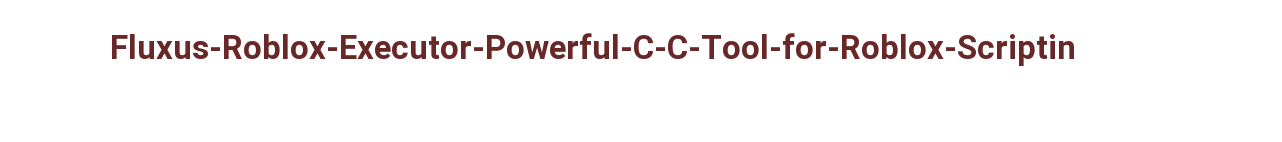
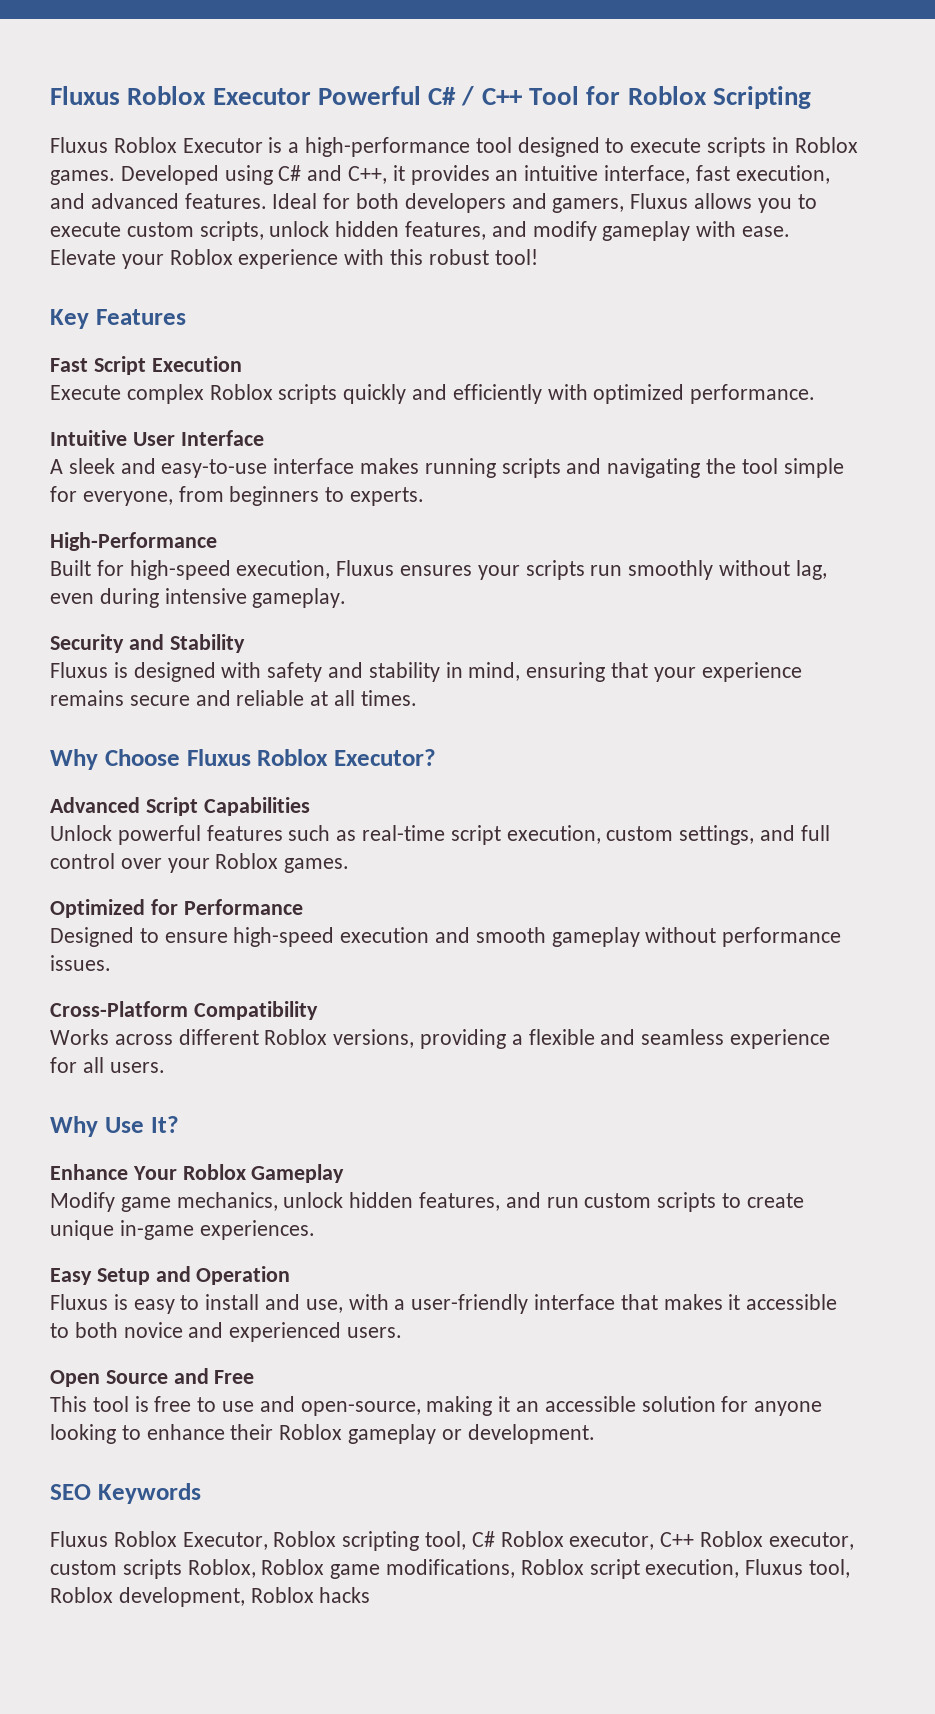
- Fluxus-Roblox-Executor-Powerful-C-C-Tool-for-Roblox-Scriptin
+ Fluxus Roblox Executor Powerful C# / C++ Tool for Roblox Scripting
+ Fluxus Roblox Executor is a high-performance tool designed to execute scripts in Roblox games. Developed using C# and C++, it provides an intuitive interface, fast execution, and advanced features. Ideal for both developers and gamers, Fluxus allows you to execute custom scripts, unlock hidden features, and modify gameplay with ease. Elevate your Roblox experience with this robust tool!
+ Key Features
+ Fast Script Execution
+ Execute complex Roblox scripts quickly and efficiently with optimized performance.
+ Intuitive User Interface
+ A sleek and easy-to-use interface makes running scripts and navigating the tool simple for everyone, from beginners to experts.
+ High-Performance
+ Built for high-speed execution, Fluxus ensures your scripts run smoothly without lag, even during intensive gameplay.
+ Security and Stability
+ Fluxus is designed with safety and stability in mind, ensuring that your experience remains secure and reliable at all times.
+ Why Choose Fluxus Roblox Executor?
+ Advanced Script Capabilities
+ Unlock powerful features such as real-time script execution, custom settings, and full control over your Roblox games.
+ Optimized for Performance
+ Designed to ensure high-speed execution and smooth gameplay without performance issues.
+ Cross-Platform Compatibility
+ Works across different Roblox versions, providing a flexible and seamless experience for all users.
+ Why Use It?
+ Enhance Your Roblox Gameplay
+ Modify game mechanics, unlock hidden features, and run custom scripts to create unique in-game experiences.
+ Easy Setup and Operation
+ Fluxus is easy to install and use, with a user-friendly interface that makes it accessible to both novice and experienced users.
+ Open Source and Free
+ This tool is free to use and open-source, making it an accessible solution for anyone looking to enhance their Roblox gameplay or development.
+ SEO Keywords
+ Fluxus Roblox Executor, Roblox scripting tool, C# Roblox executor, C++ Roblox executor, custom scripts Roblox, Roblox game modifications, Roblox script execution, Fluxus tool, Roblox development, Roblox hacks

